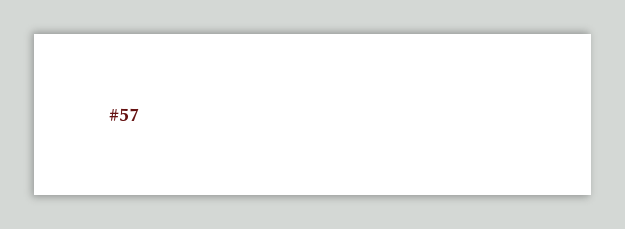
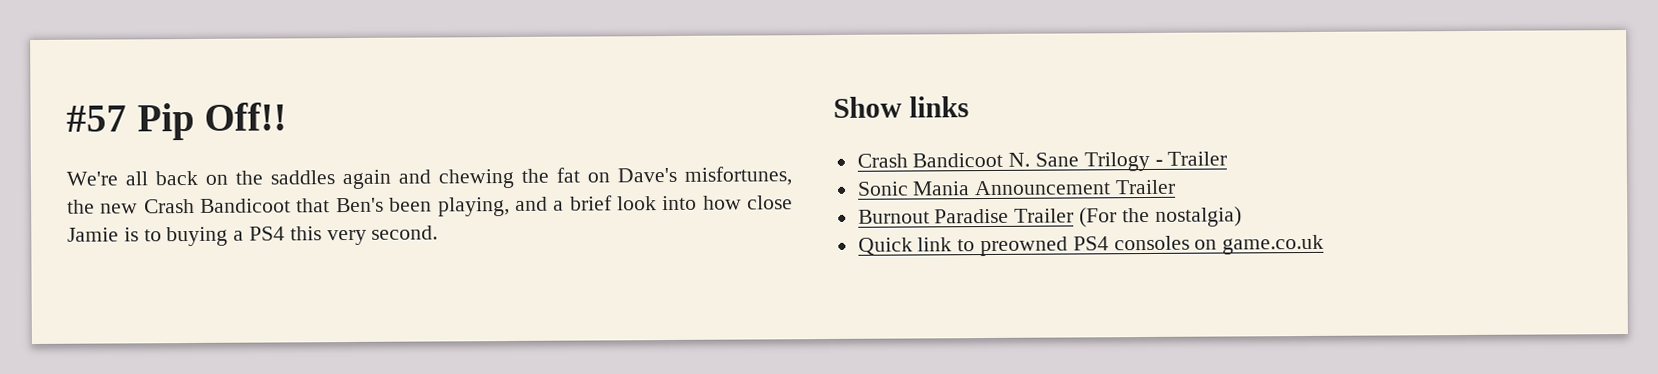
- #57
+ #57 Pip Off!!
+ We're all back on the saddles again and chewing the fat on Dave's misfortunes, the new Crash Bandicoot that Ben's been playing, and a brief look into how close Jamie is to buying a PS4 this very second.
+ Show links
+ Crash Bandicoot N. Sane Trilogy - Trailer
+ Sonic Mania Announcement Trailer
+ Burnout Paradise Trailer (For the nostalgia)
+ Quick link to preowned PS4 consoles on game.co.uk

